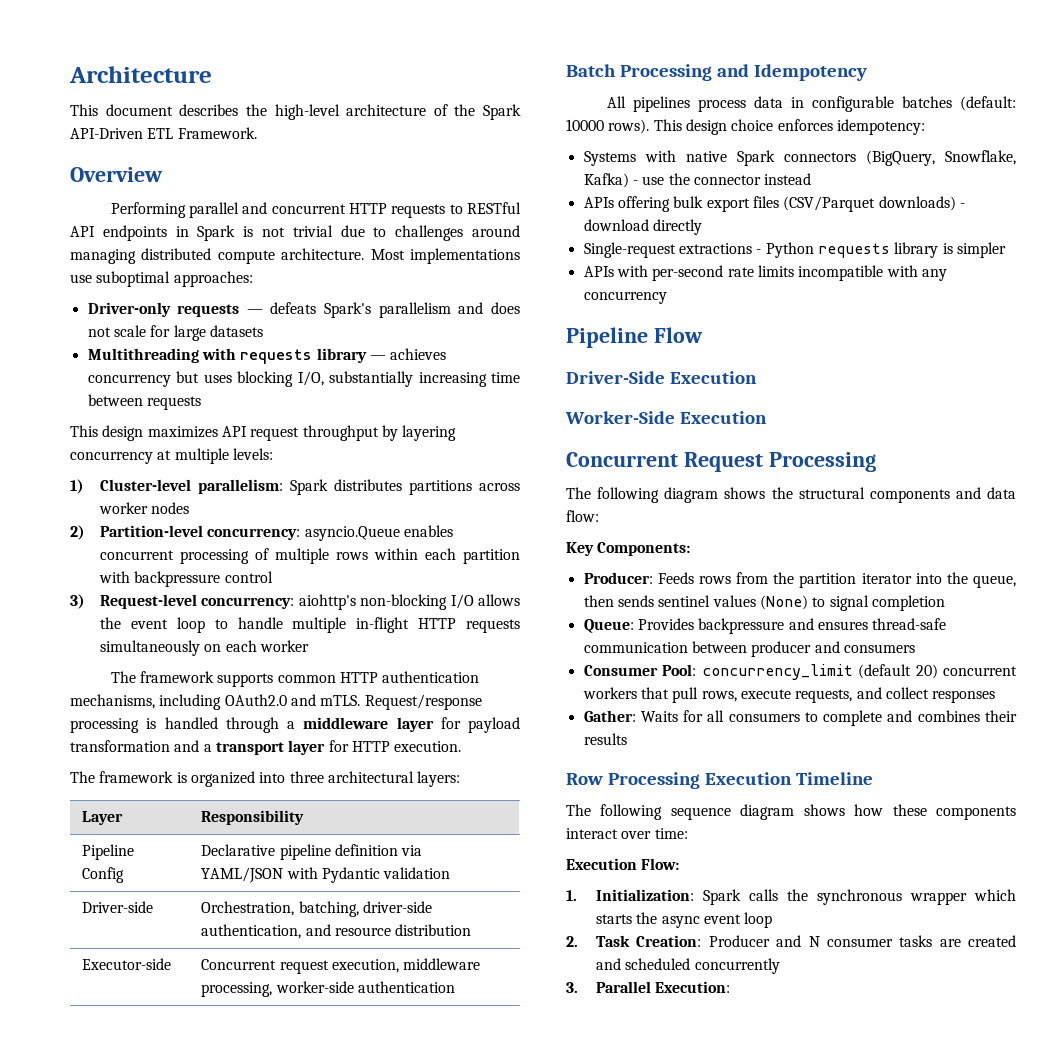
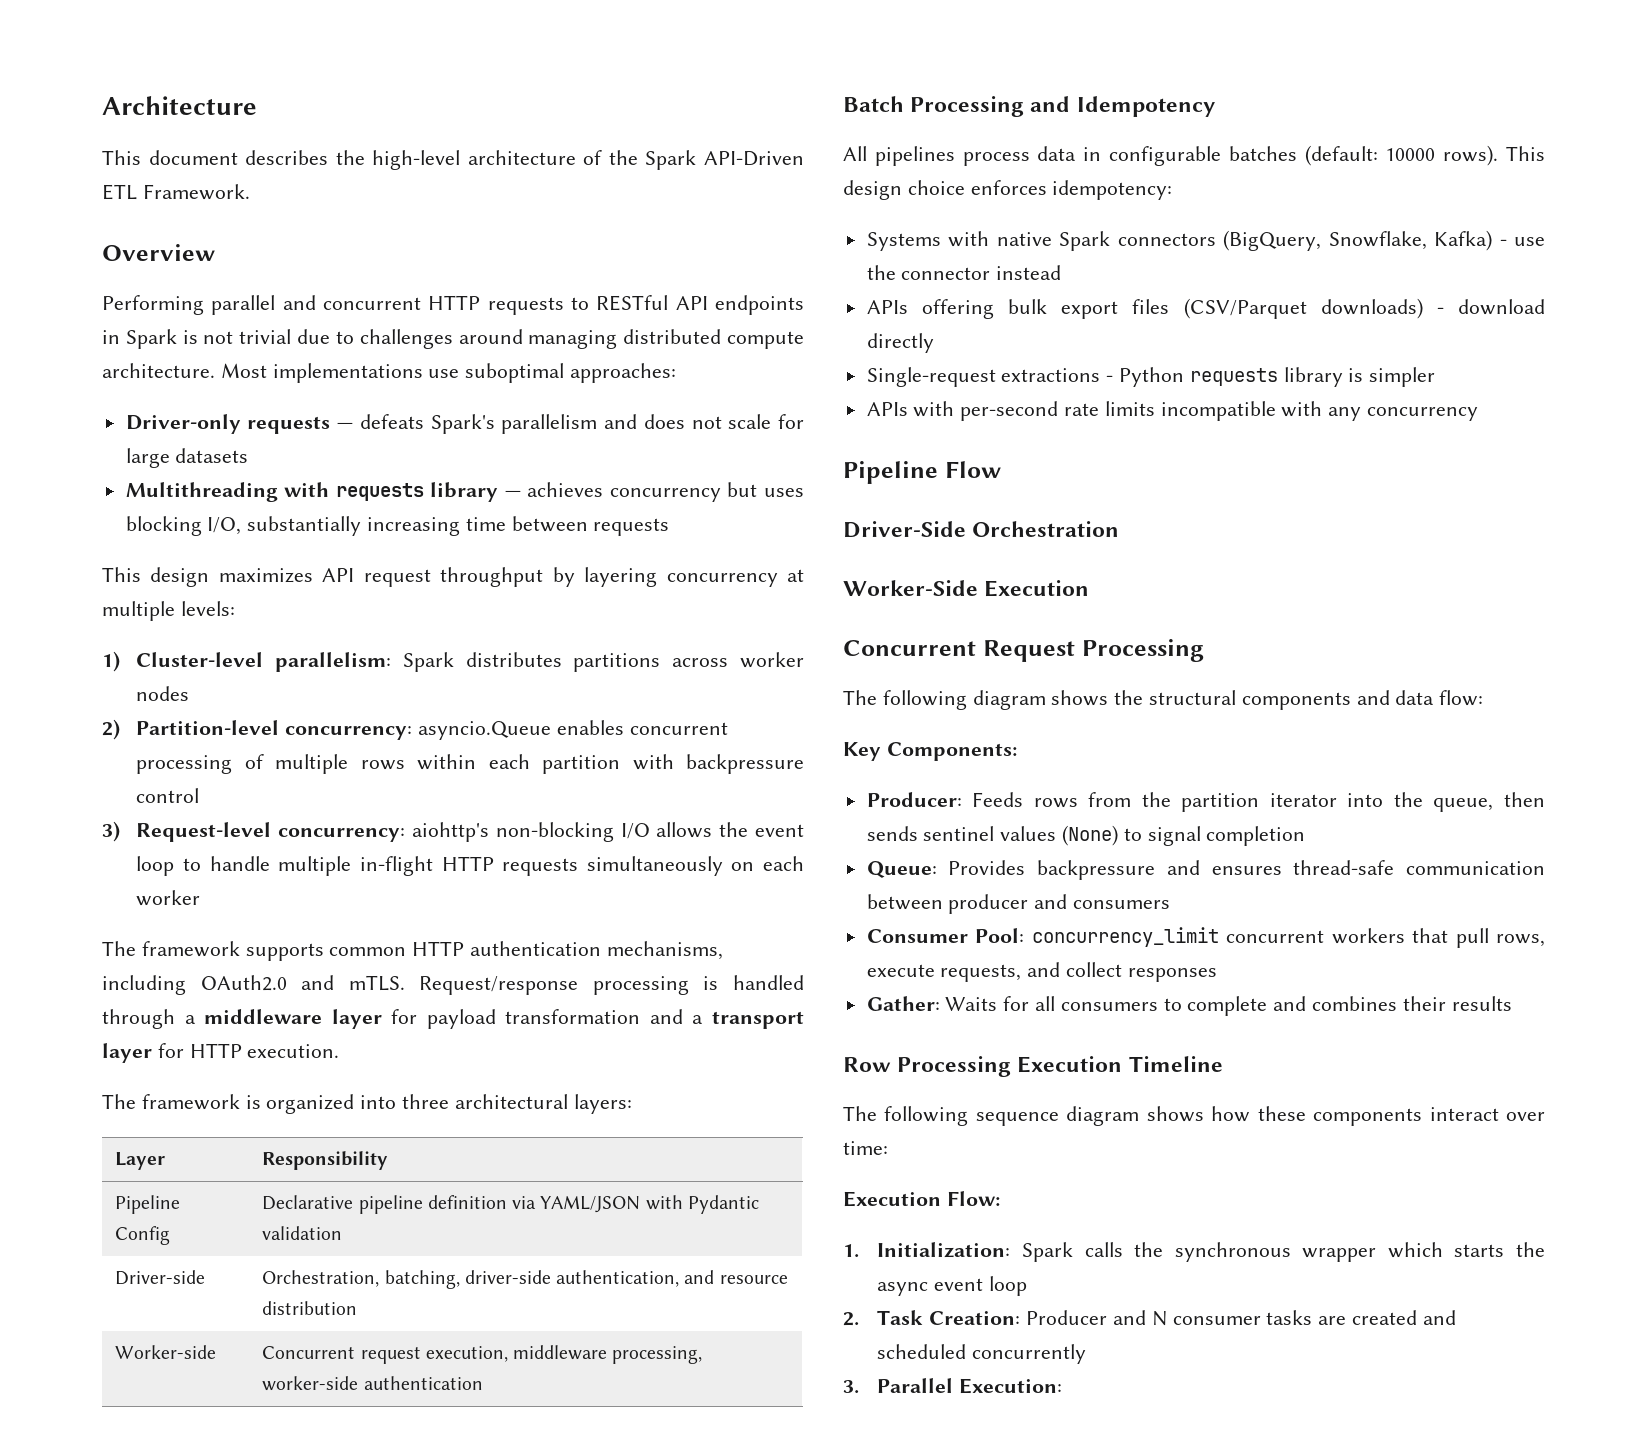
- Executor-side | Concurrent request execution, middleware processing, worker-side authentication
+ Worker-side | Concurrent request execution, middleware processing, worker-side authentication
- Driver-Side Execution
+ Driver-Side Orchestration
- Consumer Pool: concurrency_limit (default 20) concurrent workers that pull rows, execute requests, and collect responses
+ Consumer Pool: concurrency_limit concurrent workers that pull rows, execute requests, and collect responses

